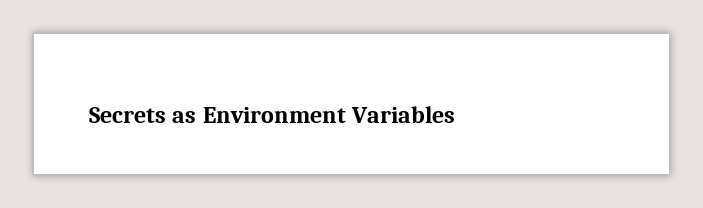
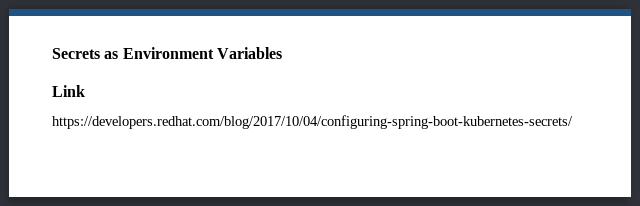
+ Link
+ https://developers.redhat.com/blog/2017/10/04/configuring-spring-boot-kubernetes-secrets/

